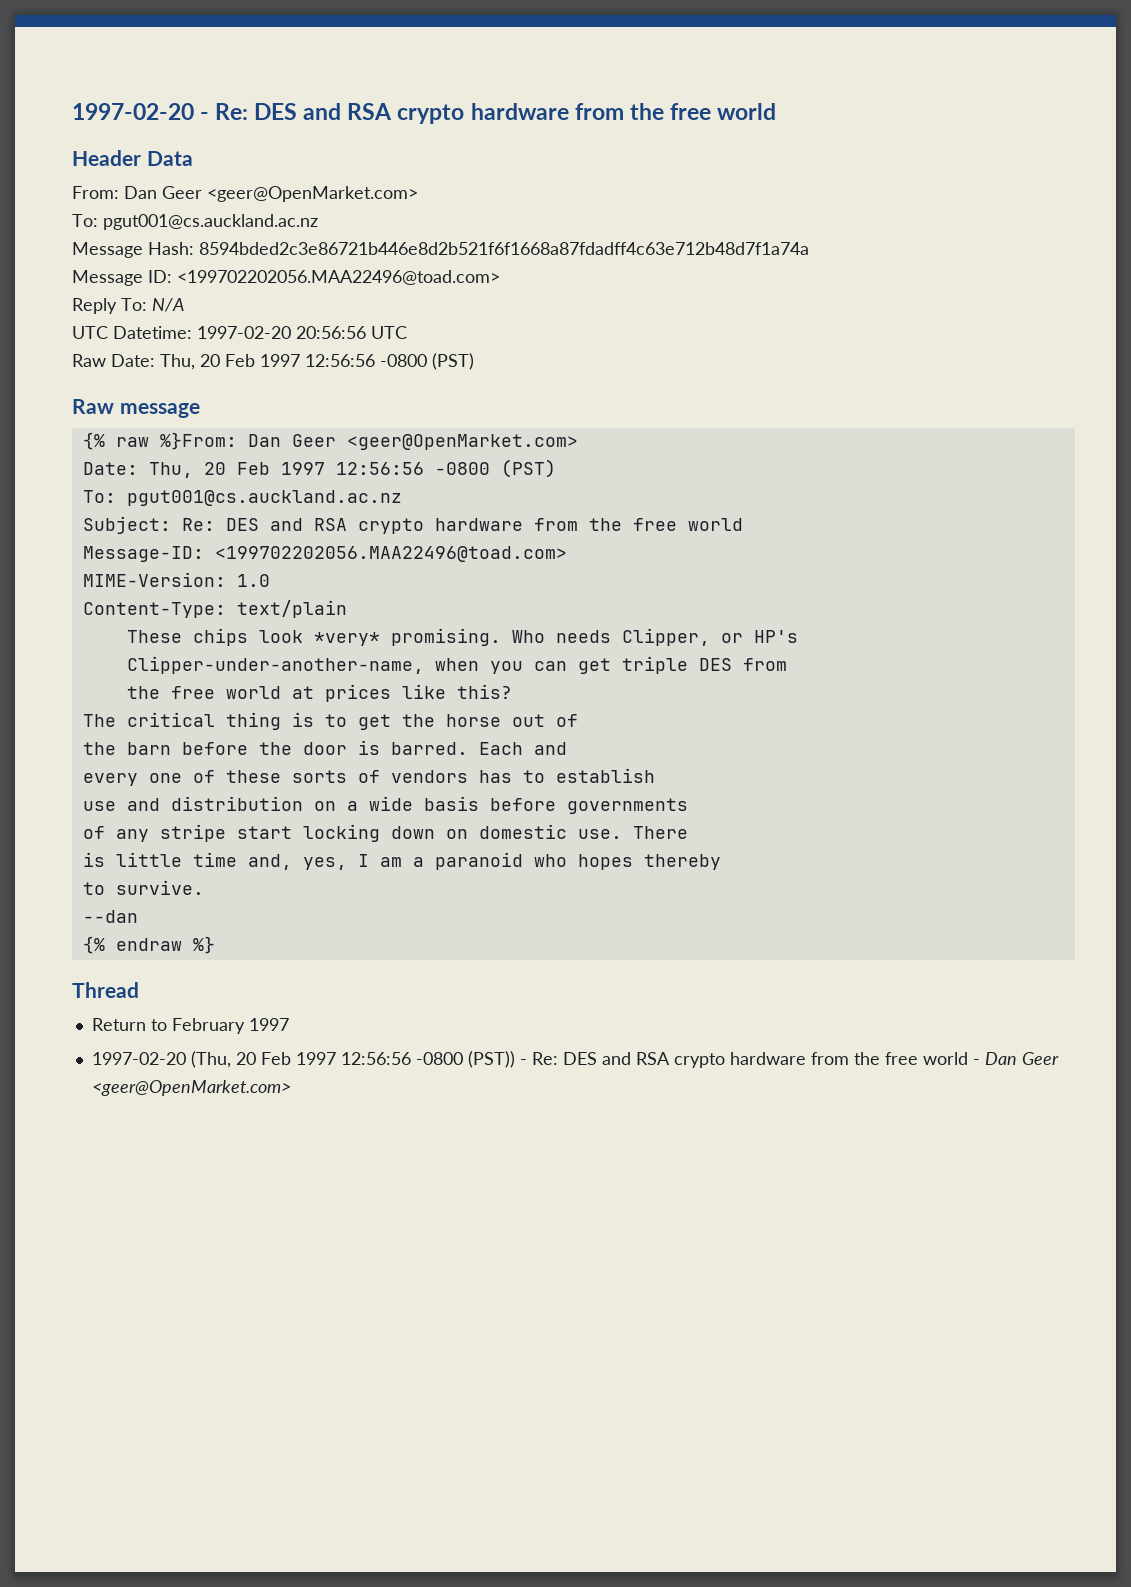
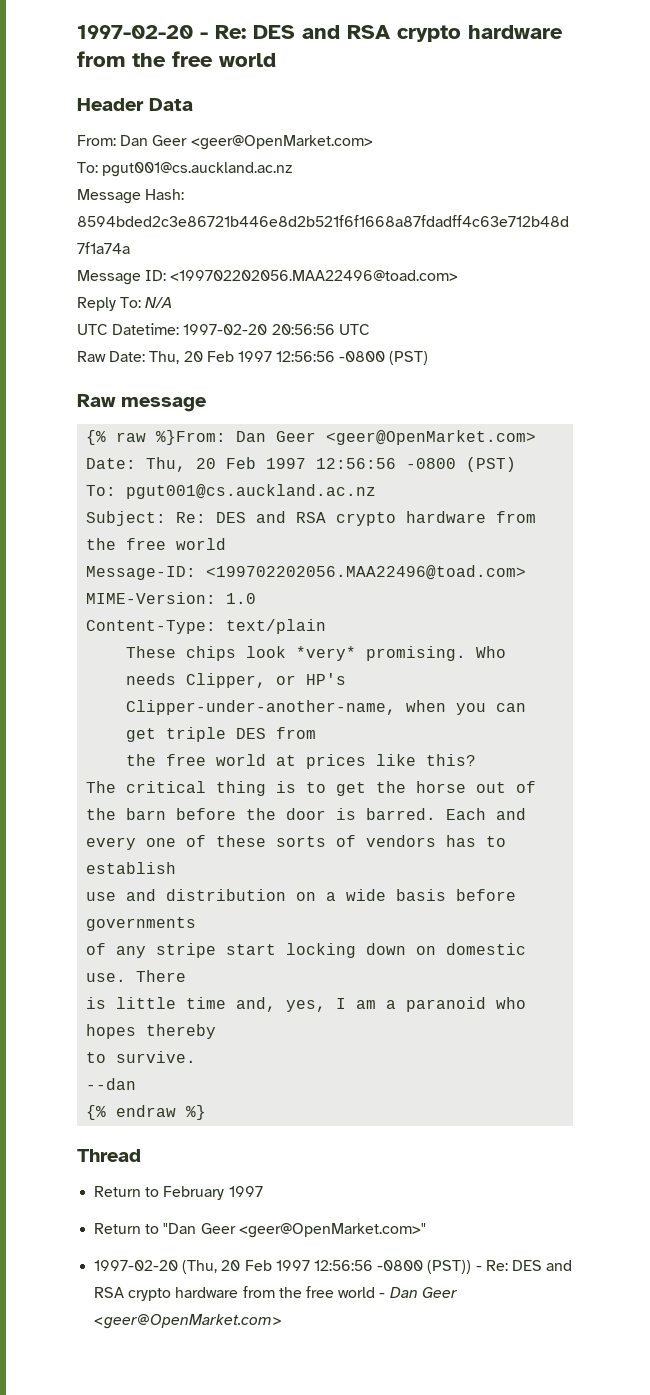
+ Return to "Dan Geer <geer@OpenMarket.com>"

